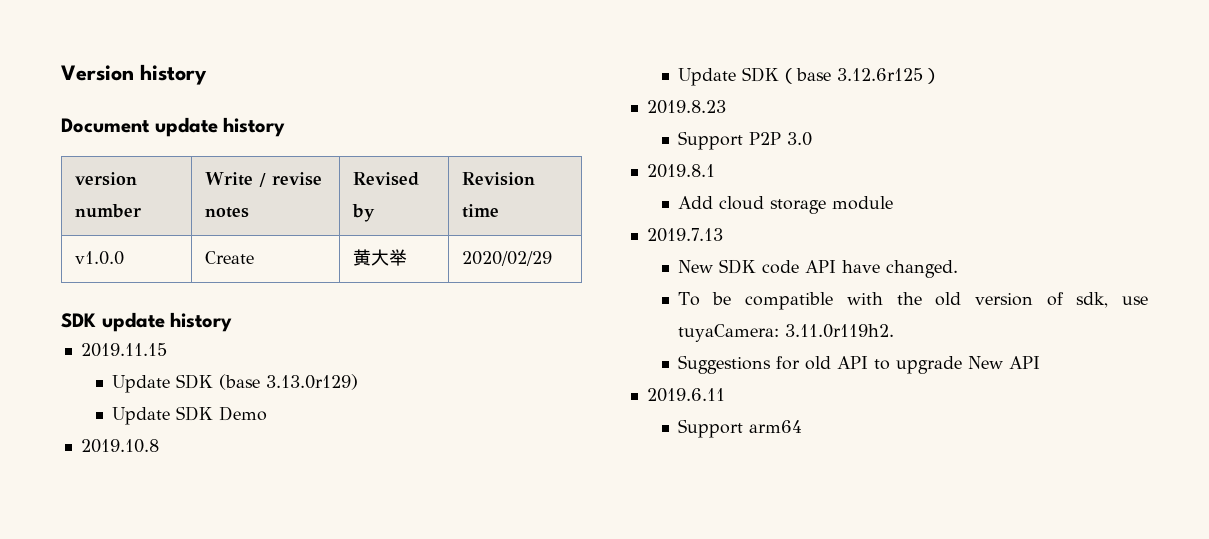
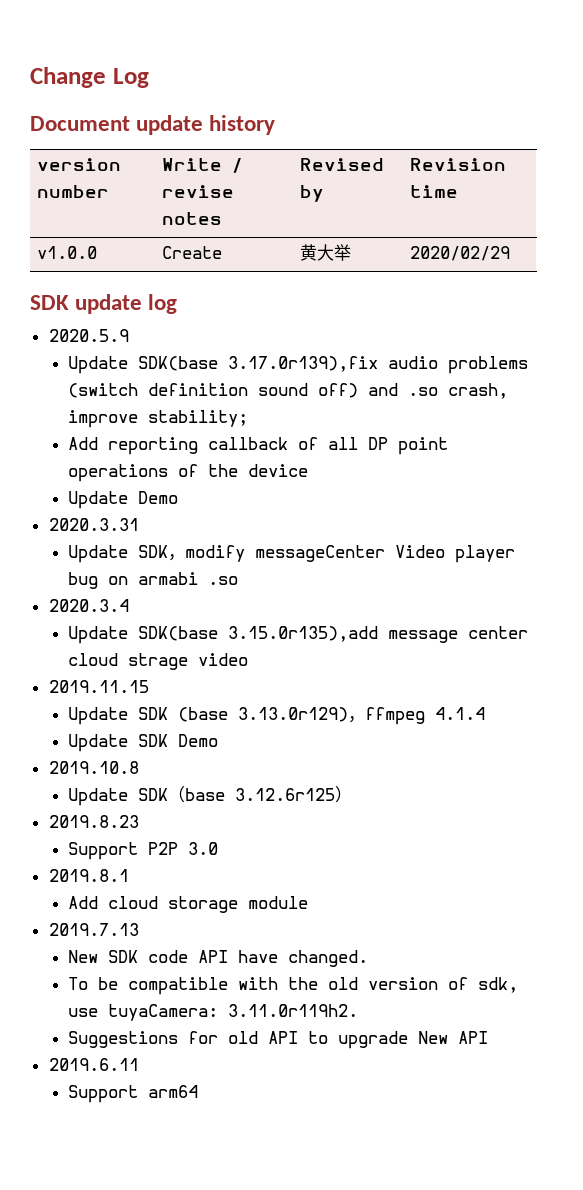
- Version history
+ Change Log
- SDK update history
+ SDK update log
+ 2020.5.9
+ Update SDK(base 3.17.0r139),fix audio problems (switch definition sound off) and .so crash, improve stability;
+ Add reporting callback of all DP point operations of the device
+ Update Demo
+ 2020.3.31
+ Update SDK，modify messageCenter Video player bug on armabi .so
+ 2020.3.4
+ Update SDK(base 3.15.0r135),add message center cloud strage video
- Update SDK (base 3.13.0r129)
+ Update SDK (base 3.13.0r129)，ffmpeg 4.1.4

